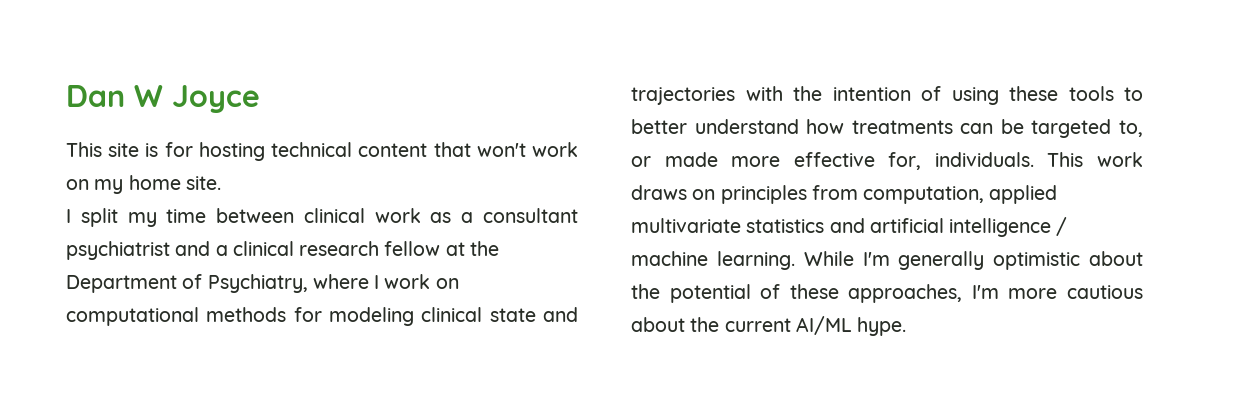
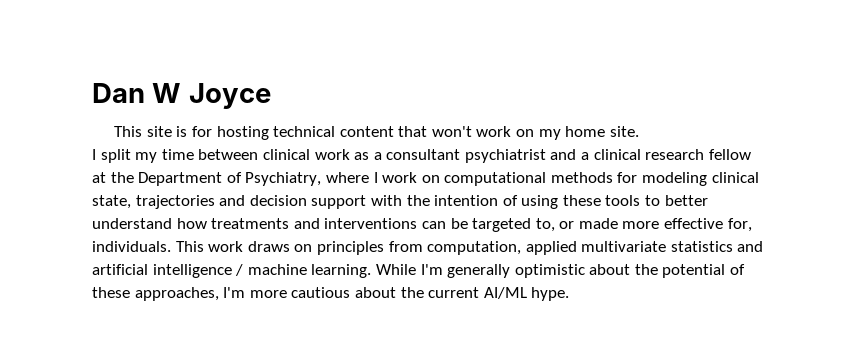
- I split my time between clinical work as a consultant psychiatrist and a clinical research fellow at the Department of Psychiatry, where I work on computational methods for modeling clinical state and trajectories with the intention of using these tools to better understand how treatments can be targeted to, or made more effective for, individuals.
+ I split my time between clinical work as a consultant psychiatrist and a clinical research fellow at the Department of Psychiatry, where I work on computational methods for modeling clinical state, trajectories and decision support with the intention of using these tools to better understand how treatments and interventions can be targeted to, or made more effective for, individuals.

